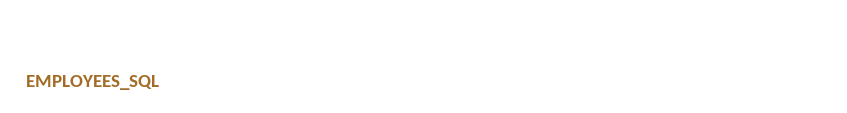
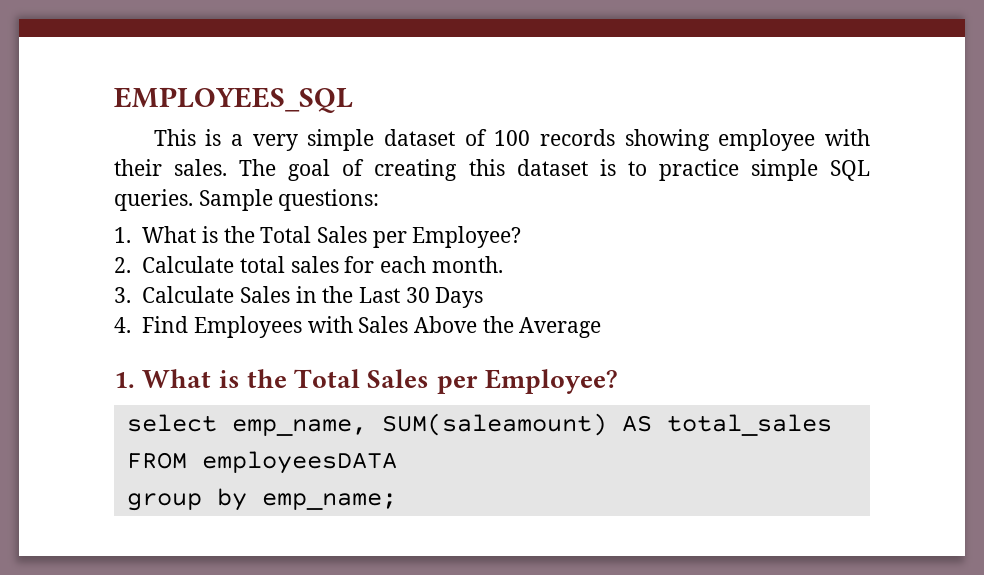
+ This is a very simple dataset of 100 records showing employee with their sales. The goal of creating this dataset is to practice simple SQL queries. Sample questions:
+ 1. What is the Total Sales per Employee?
+ 2. Calculate total sales for each month.
+ 3. Calculate Sales in the Last 30 Days
+ 4. Find Employees with Sales Above the Average
+ 1. What is the Total Sales per Employee?
+ select emp_name, SUM(saleamount) AS total_sales FROM employeesDATA
+ group by emp_name;

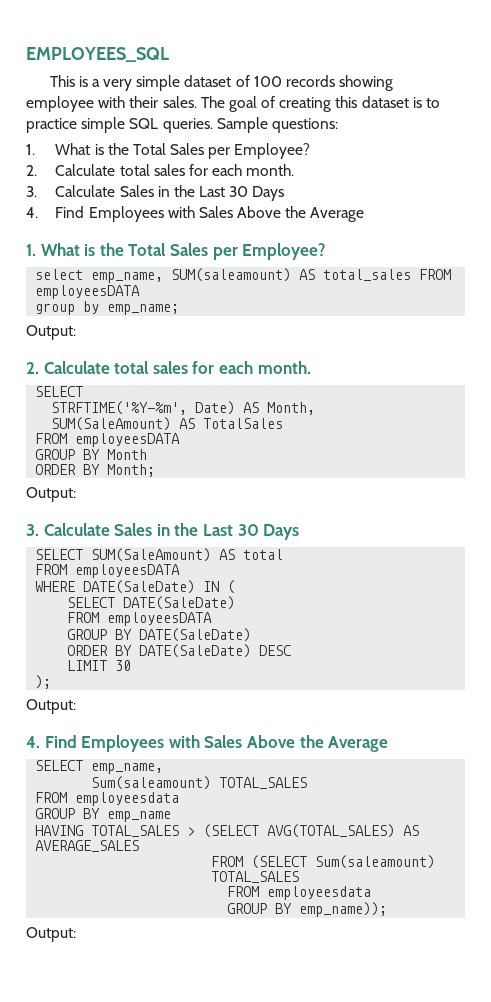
  group by emp_name;
+ Output:
+ 2. Calculate total sales for each month.
+ SELECT
+ STRFTIME('%Y-%m', Date) AS Month,
+ SUM(SaleAmount) AS TotalSales
+ FROM employeesDATA
+ GROUP BY Month
+ ORDER BY Month;
+ Output:
+ 3. Calculate Sales in the Last 30 Days
+ SELECT SUM(SaleAmount) AS total
+ FROM employeesDATA
+ WHERE DATE(SaleDate) IN (
+ SELECT DATE(SaleDate)
+ FROM employeesDATA
+ GROUP BY DATE(SaleDate)
+ ORDER BY DATE(SaleDate) DESC
+ LIMIT 30
+ );
+ Output:
+ 4. Find Employees with Sales Above the Average
+ SELECT emp_name,
+ Sum(saleamount) TOTAL_SALES
+ FROM employeesdata
+ GROUP BY emp_name
+ HAVING TOTAL_SALES > (SELECT AVG(TOTAL_SALES) AS AVERAGE_SALES
+ FROM (SELECT Sum(saleamount) TOTAL_SALES
+ FROM employeesdata
+ GROUP BY emp_name));
+ Output:

